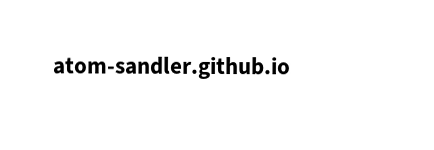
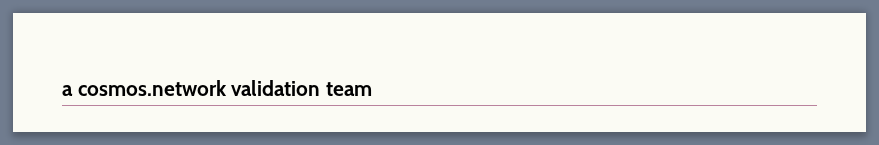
- atom-sandler.github.io
+ a cosmos.network validation team

